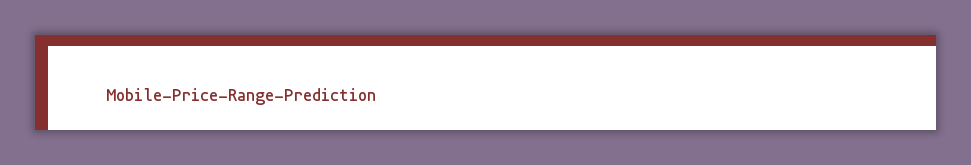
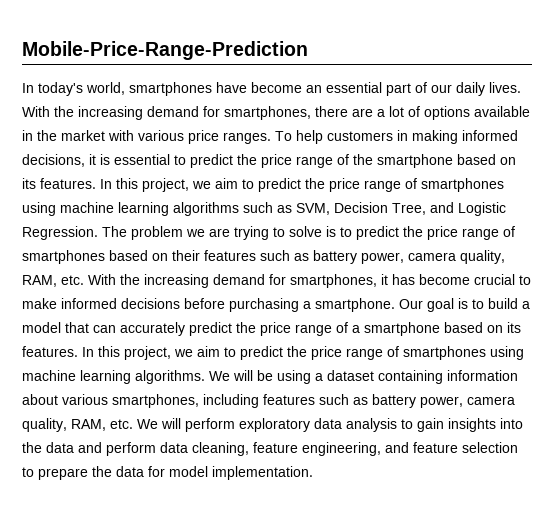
+ In today's world, smartphones have become an essential part of our daily lives. With the increasing demand for smartphones, there are a lot of options available in the market with various price ranges. To help customers in making informed decisions, it is essential to predict the price range of the smartphone based on its features. In this project, we aim to predict the price range of smartphones using machine learning algorithms such as SVM, Decision Tree, and Logistic Regression. The problem we are trying to solve is to predict the price range of smartphones based on their features such as battery power, camera quality, RAM, etc. With the increasing demand for smartphones, it has become crucial to make informed decisions before purchasing a smartphone. Our goal is to build a model that can accurately predict the price range of a smartphone based on its features. In this project, we aim to predict the price range of smartphones using machine learning algorithms. We will be using a dataset containing information about various smartphones, including features such as battery power, camera quality, RAM, etc. We will perform exploratory data analysis to gain insights into the data and perform data cleaning, feature engineering, and feature selection to prepare the data for model implementation.

